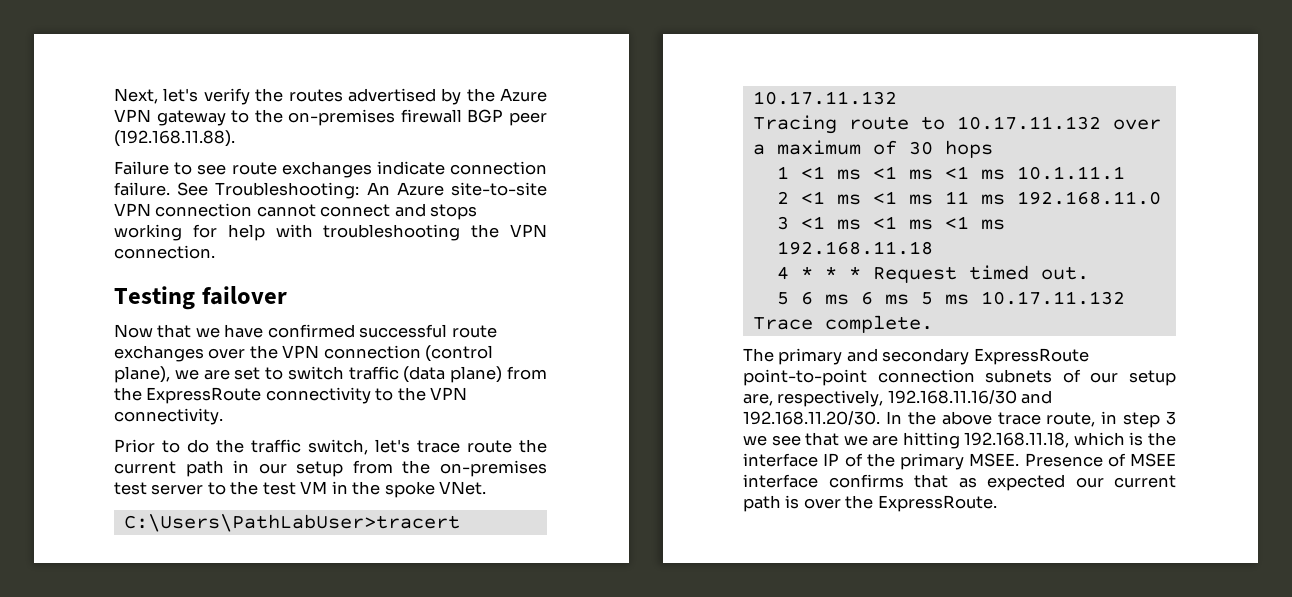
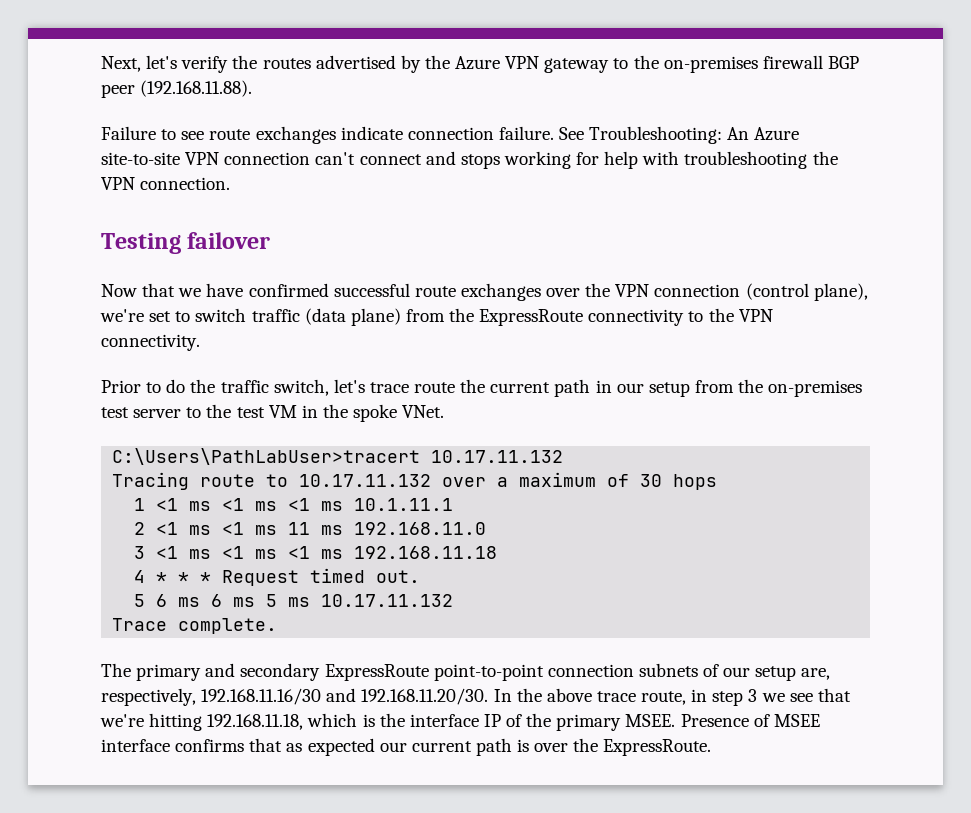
- See Troubleshooting: An Azure site-to-site VPN connection cannot connect and stops working for help with troubleshooting the VPN connection.
+ See Troubleshooting: An Azure site-to-site VPN connection can't connect and stops working for help with troubleshooting the VPN connection.
- Now that we have confirmed successful route exchanges over the VPN connection (control plane), we are set to switch traffic (data plane) from the ExpressRoute connectivity to the VPN connectivity.
+ Now that we have confirmed successful route exchanges over the VPN connection (control plane), we're set to switch traffic (data plane) from the ExpressRoute connectivity to the VPN connectivity.
- The primary and secondary ExpressRoute point-to-point connection subnets of our setup are, respectively, 192.168.11.16/30 and 192.168.11.20/30. In the above trace route, in step 3 we see that we are hitting 192.168.11.18, which is the interface IP of the primary MSEE.
+ The primary and secondary ExpressRoute point-to-point connection subnets of our setup are, respectively, 192.168.11.16/30 and 192.168.11.20/30. In the above trace route, in step 3 we see that we're hitting 192.168.11.18, which is the interface IP of the primary MSEE.

